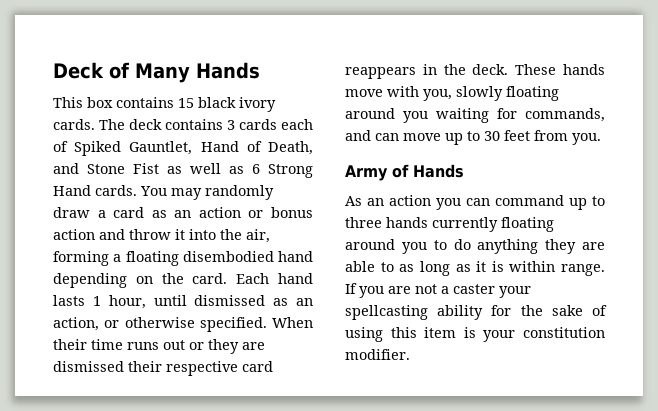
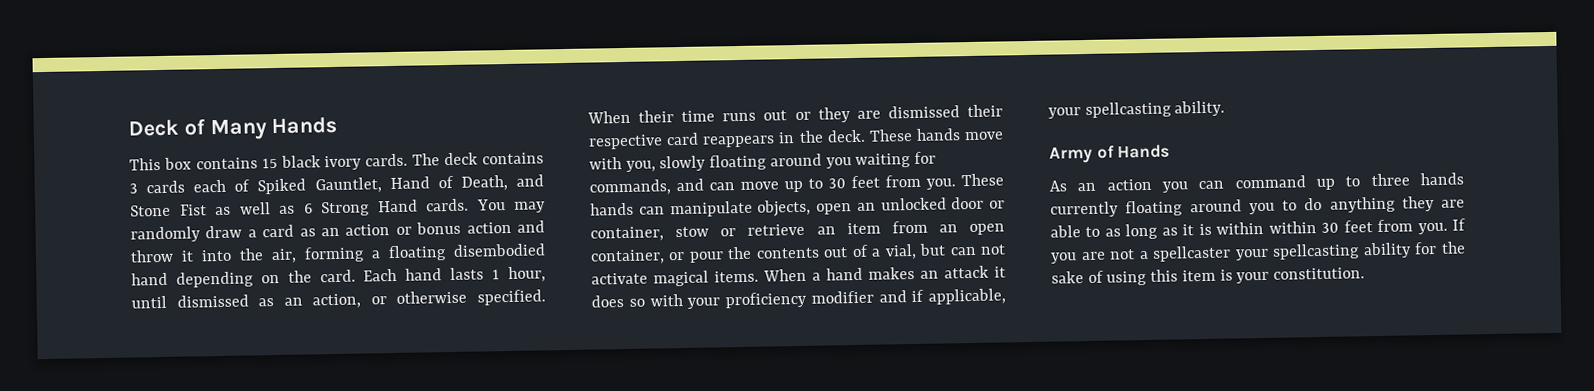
+ These hands can manipulate objects, open an unlocked door or container, stow or retrieve an item from an open container, or pour the contents out of a vial, but can not activate magical items. When a hand makes an attack it does so with your proficiency modifier and if applicable, your spellcasting ability.
- As an action you can command up to three hands currently floating around you to do anything they are able to as long as it is within range.
+ As an action you can command up to three hands currently floating around you to do anything they are able to as long as it is within within 30 feet from you.
- If you are not a caster your spellcasting ability for the sake of using this item is your constitution modifier.
+ If you are not a spellcaster your spellcasting ability for the sake of using this item is your constitution.

